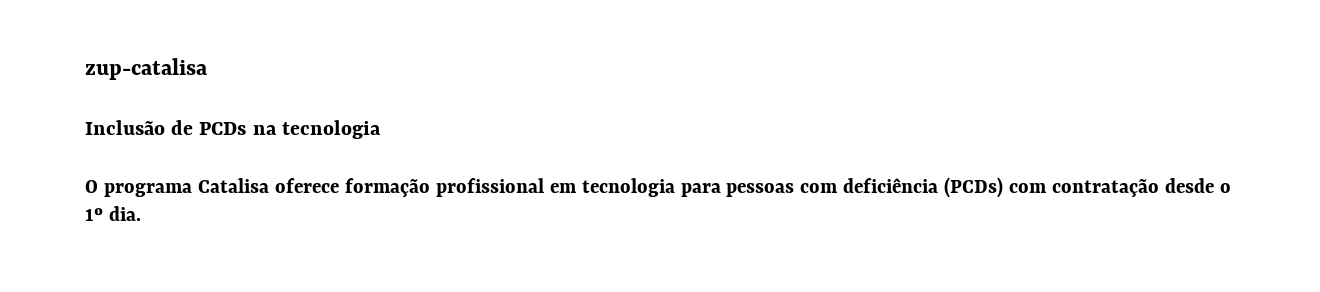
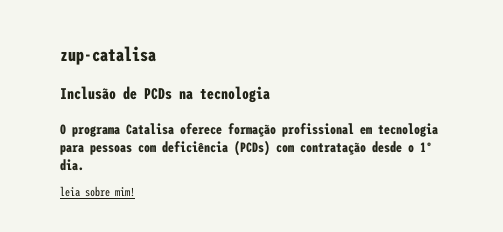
+ leia sobre mim!

